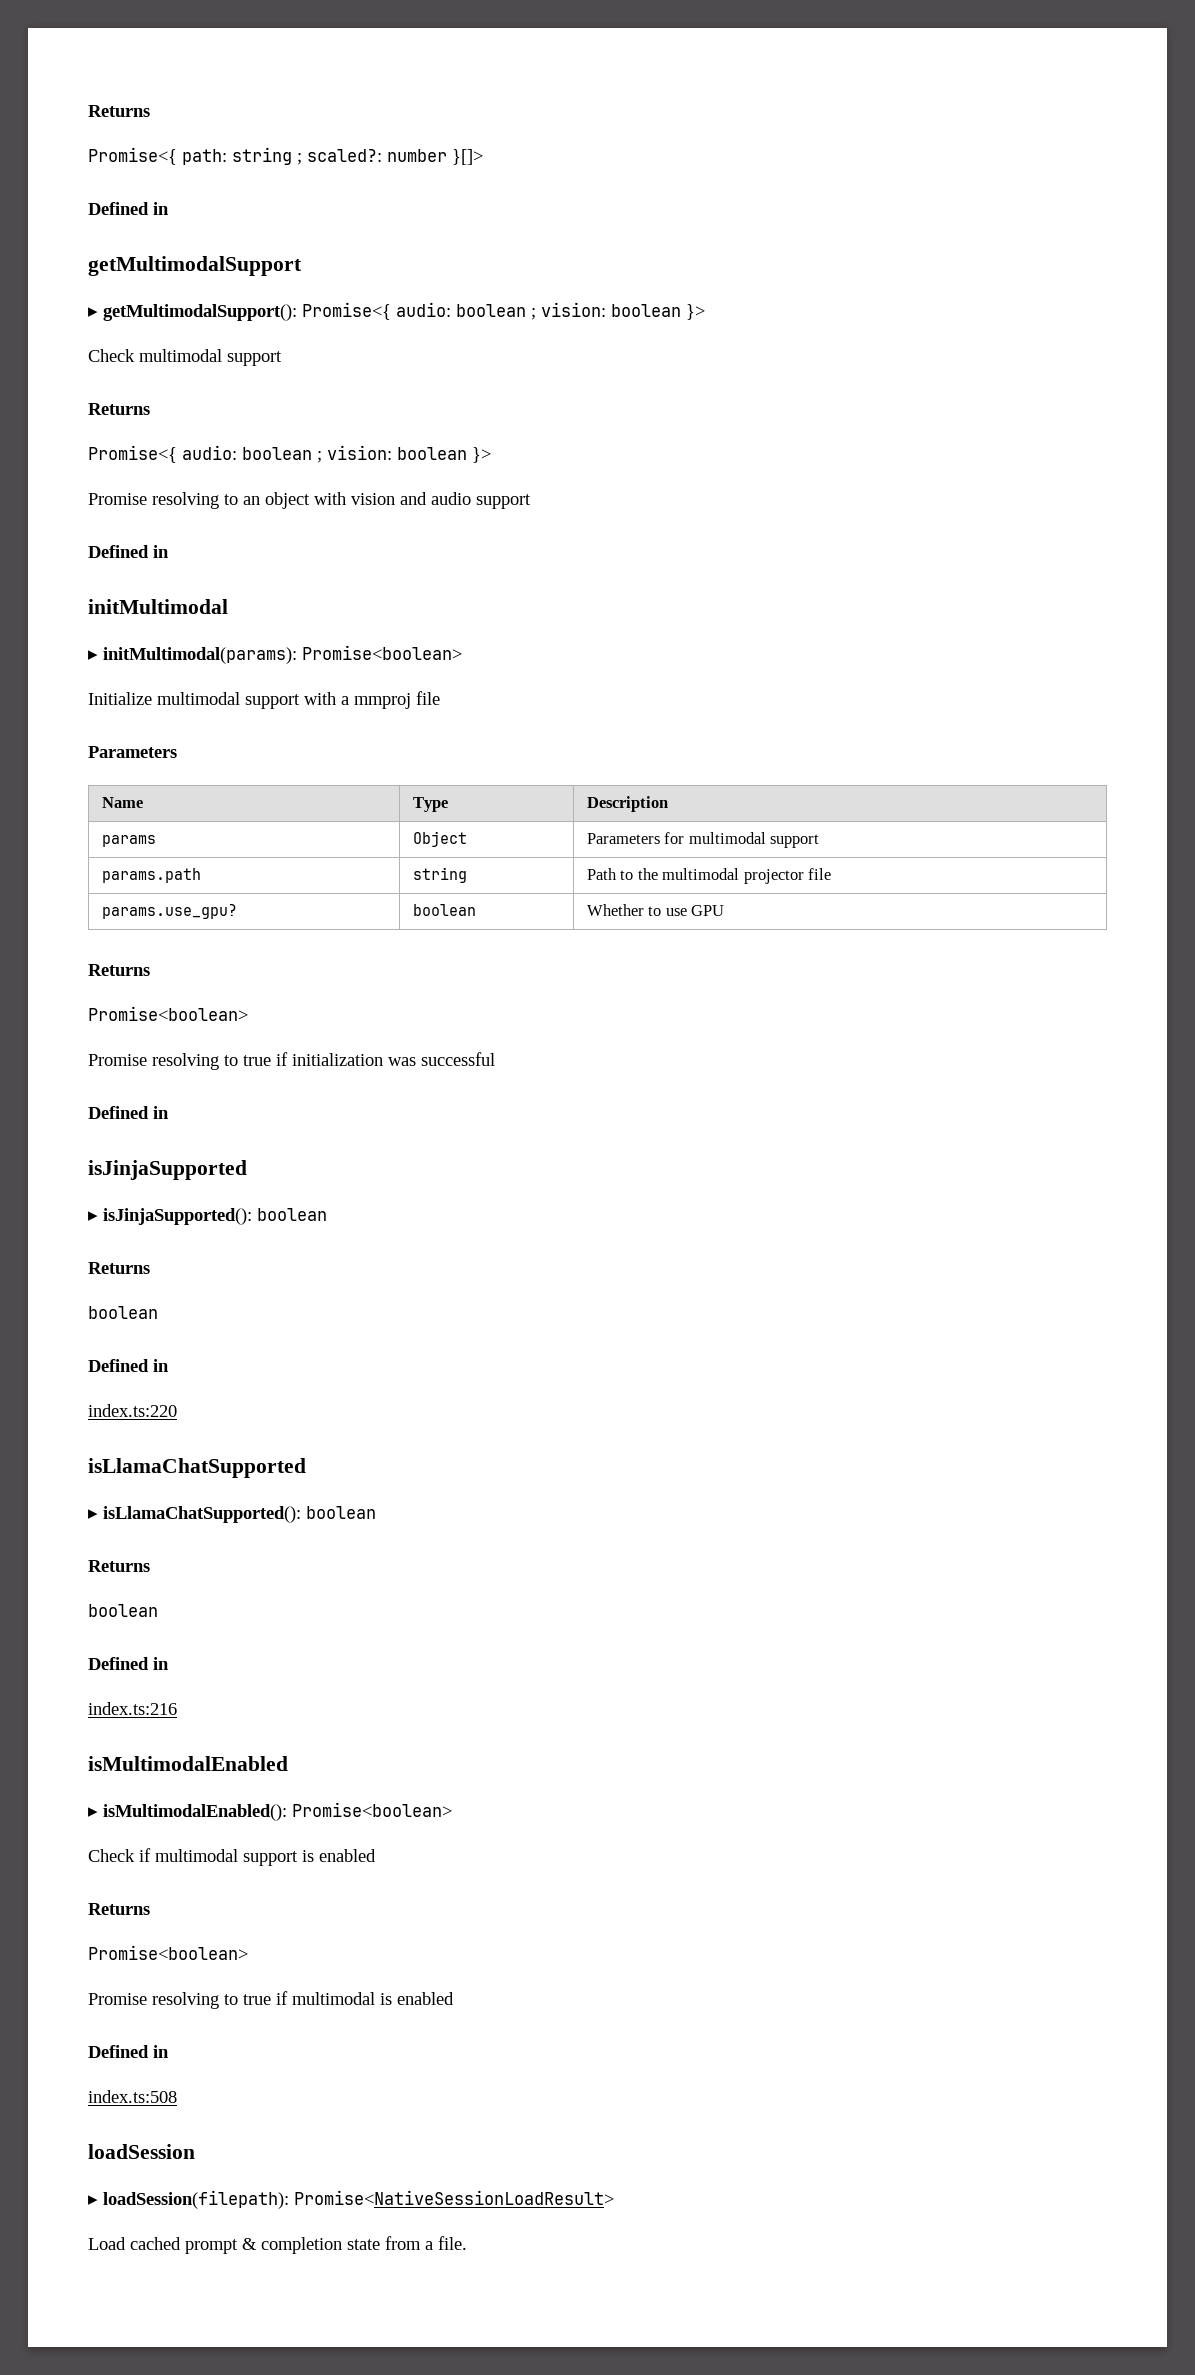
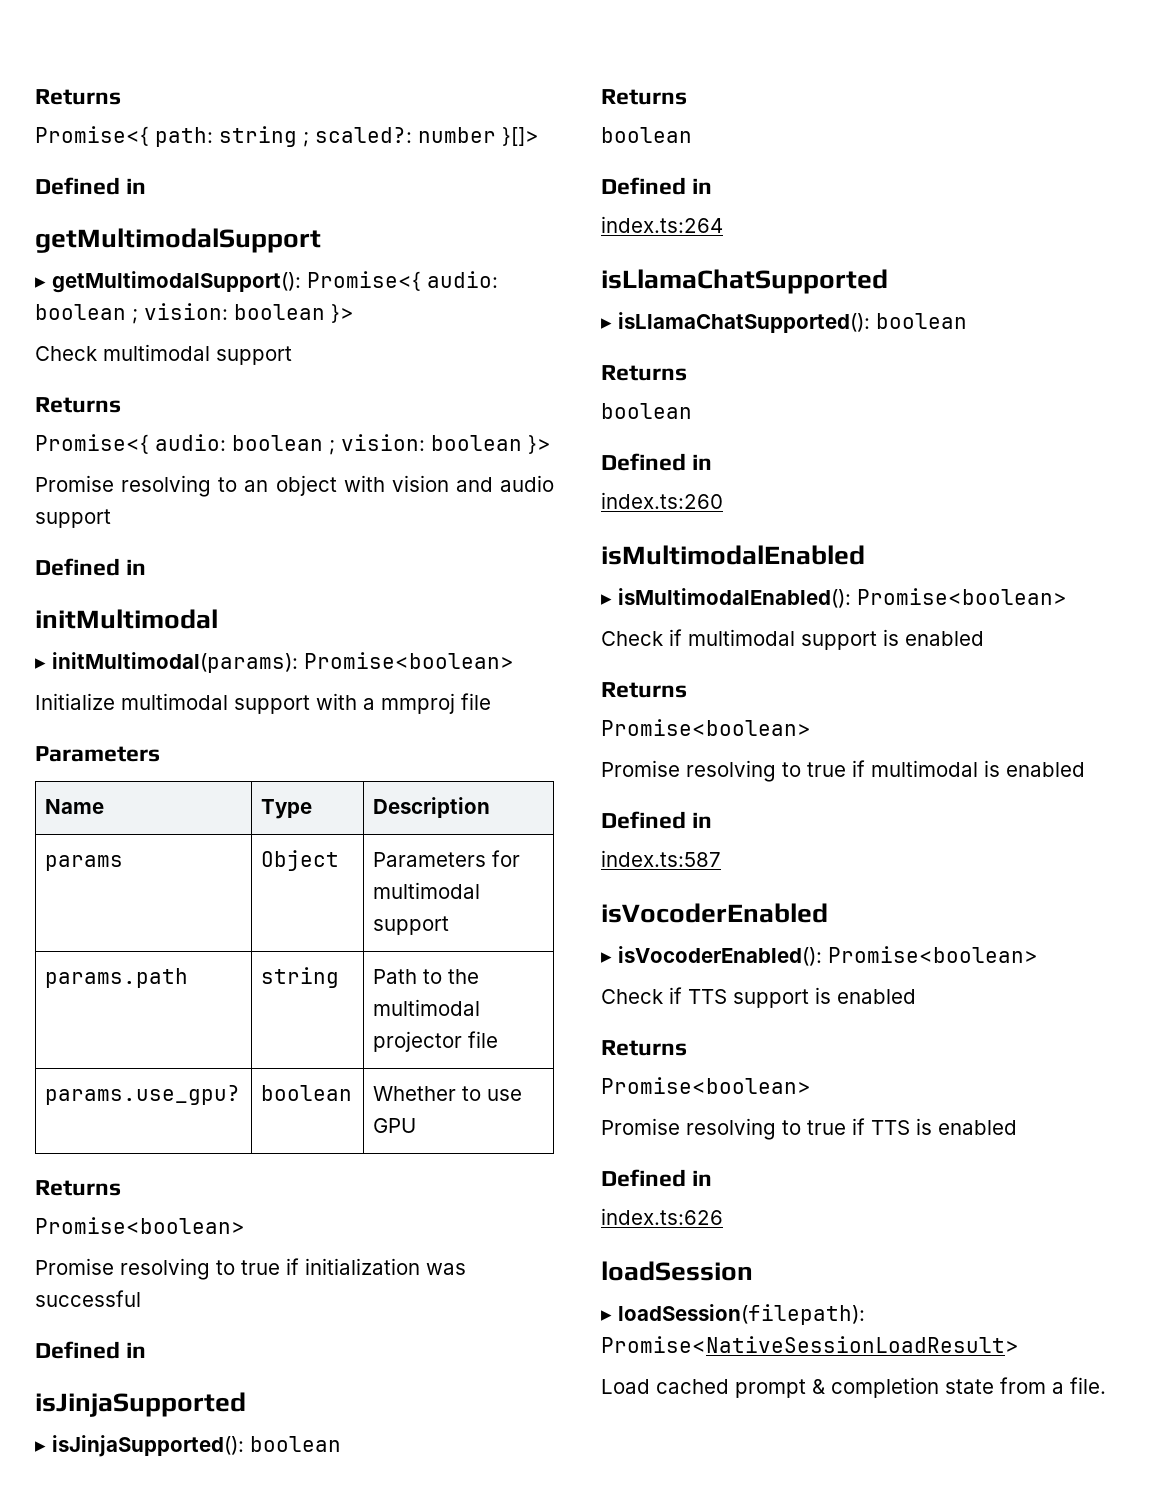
- index.ts:220
+ index.ts:264
- index.ts:216
+ index.ts:260
- index.ts:508
+ index.ts:587
+ isVocoderEnabled
+ ▸ isVocoderEnabled(): Promise<boolean>
+ Check if TTS support is enabled
+ Returns
+ Promise<boolean>
+ Promise resolving to true if TTS is enabled
+ Defined in
+ index.ts:626

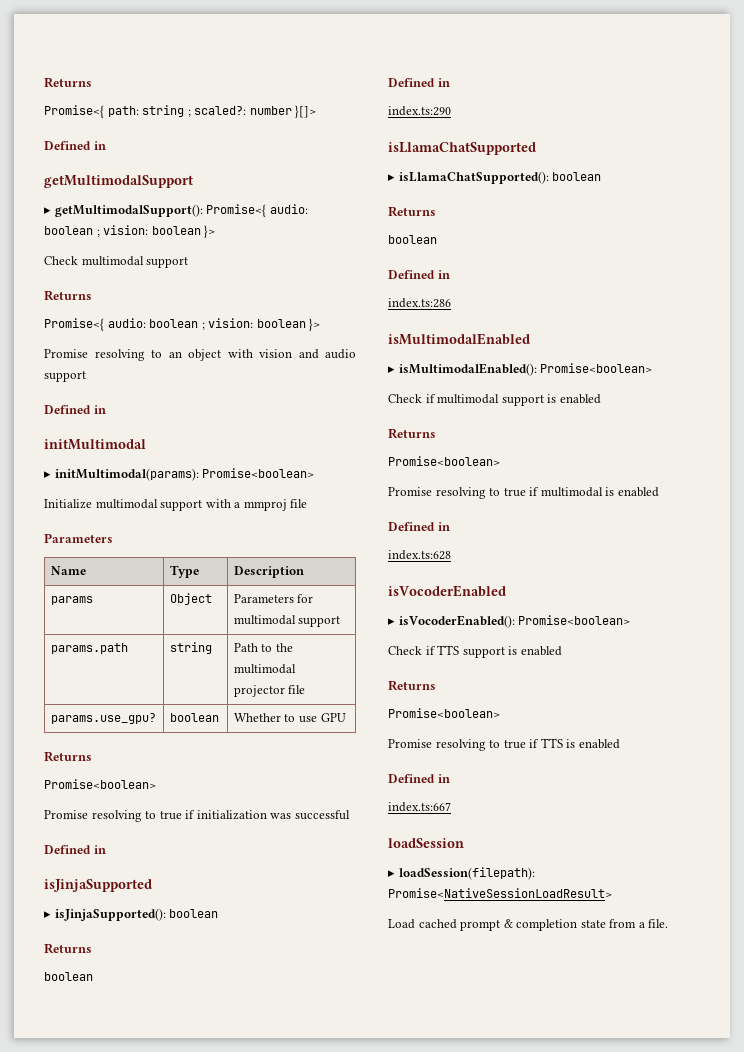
- index.ts:264
+ index.ts:290
- index.ts:260
+ index.ts:286
- index.ts:587
+ index.ts:628
- index.ts:626
+ index.ts:667

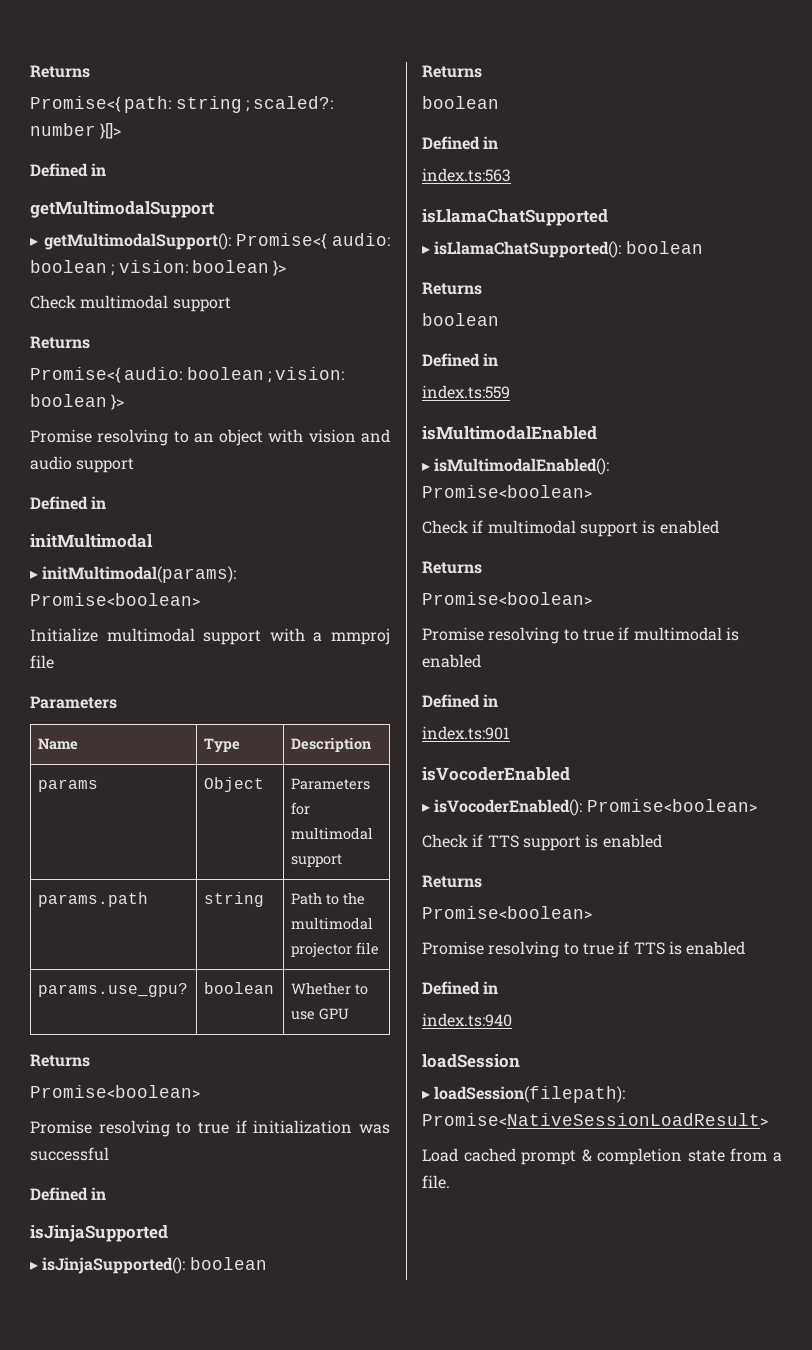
- index.ts:290
+ index.ts:563
- index.ts:286
+ index.ts:559
- index.ts:628
+ index.ts:901
- index.ts:667
+ index.ts:940

